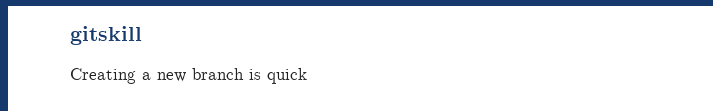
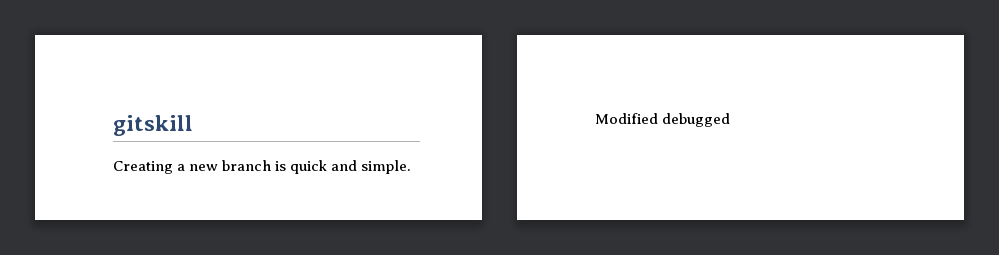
- Creating a new branch is quick
+ Creating a new branch is quick and simple. Modified debugged

